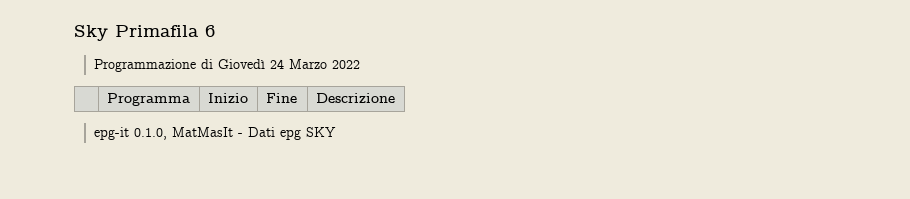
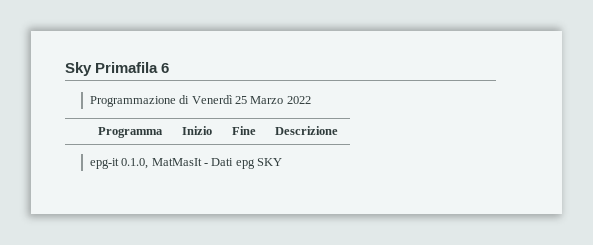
- Programmazione di Giovedì 24 Marzo 2022
+ Programmazione di Venerdì 25 Marzo 2022

